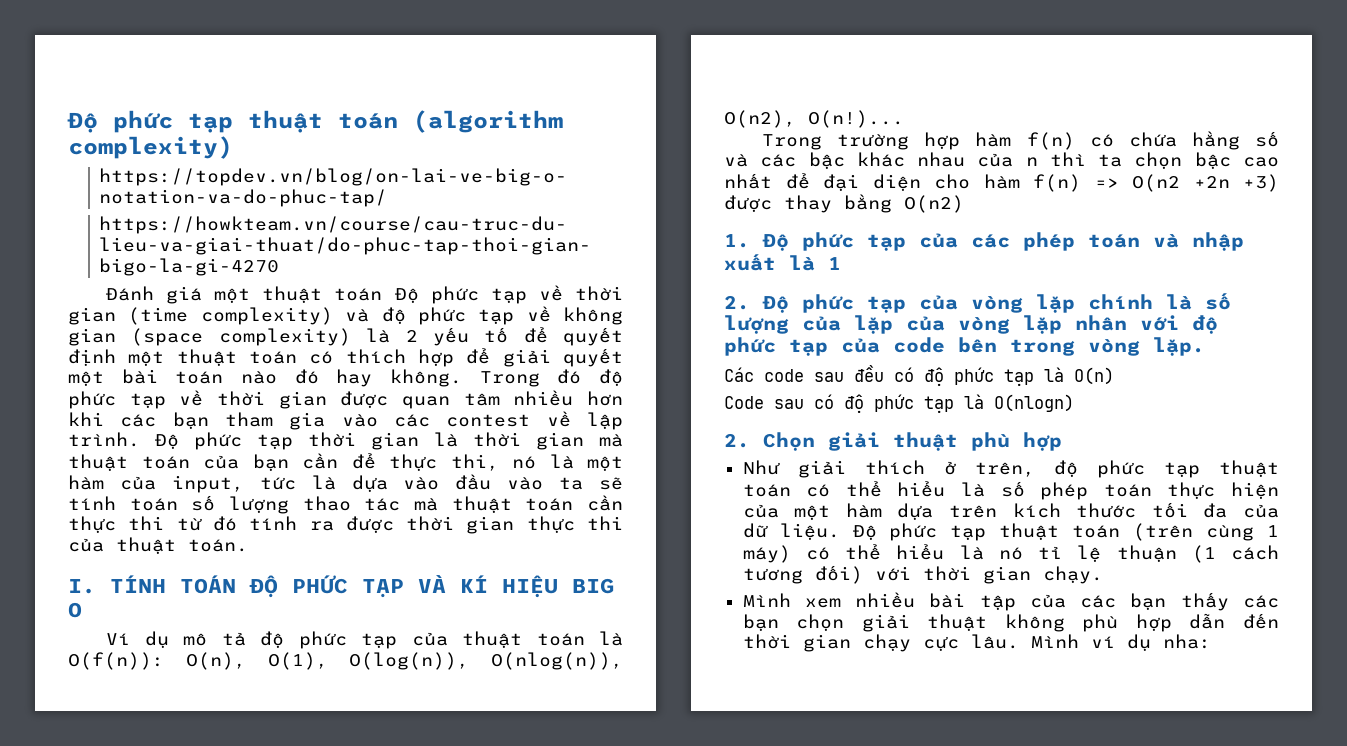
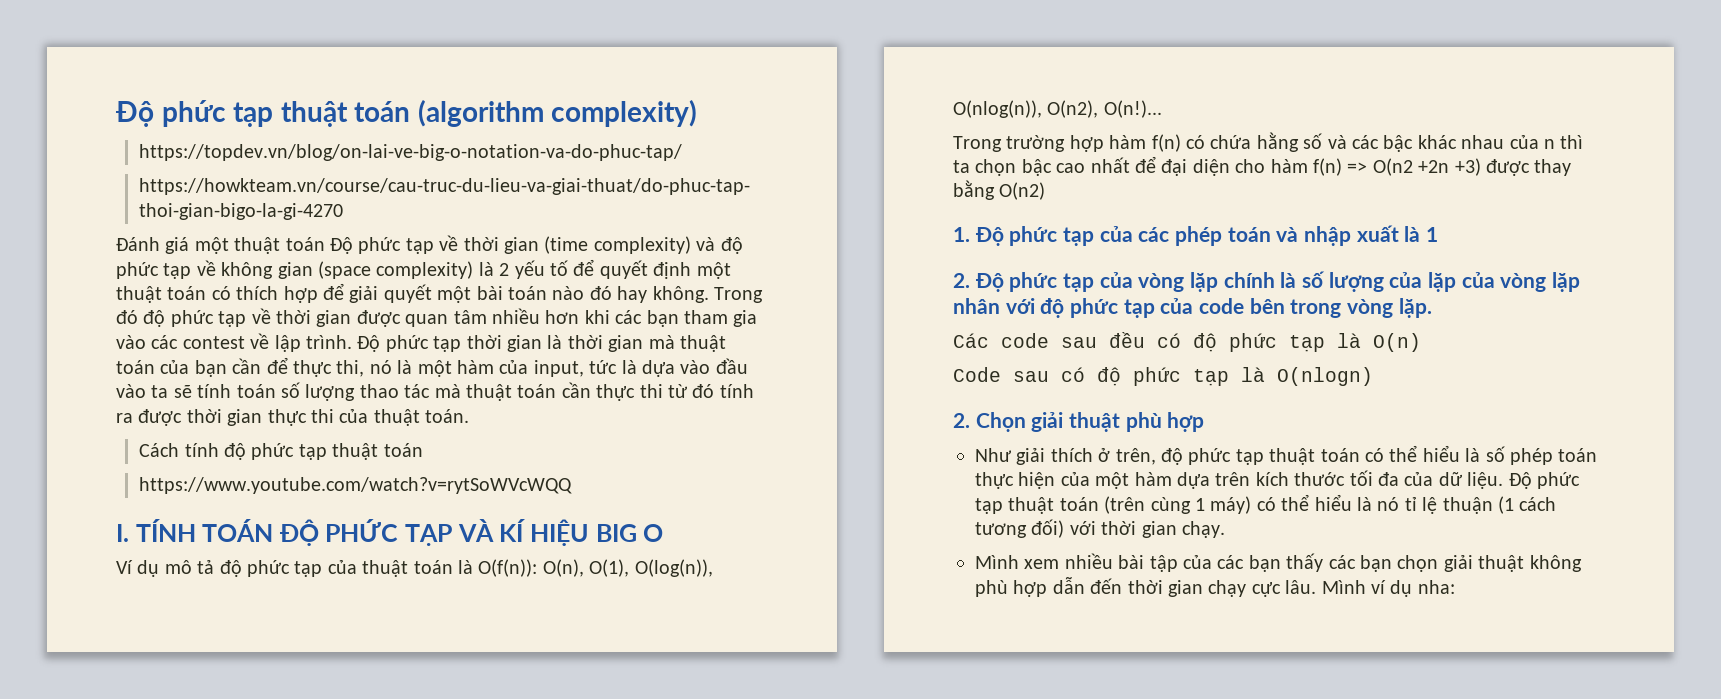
+ Cách tính độ phức tạp thuật toán
+ https://www.youtube.com/watch?v=rytSoWVcWQQ

